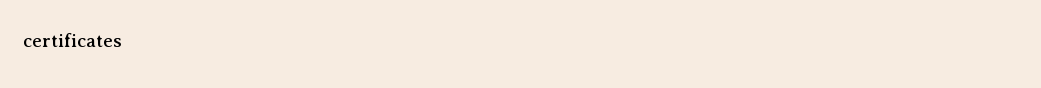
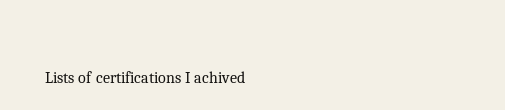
- certificates
+ Lists of certifications I achived

